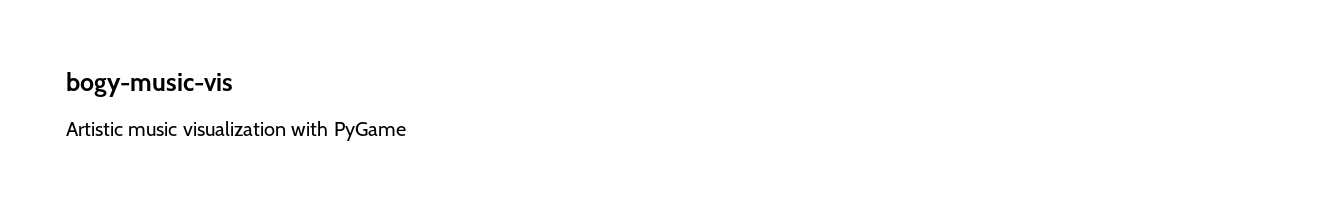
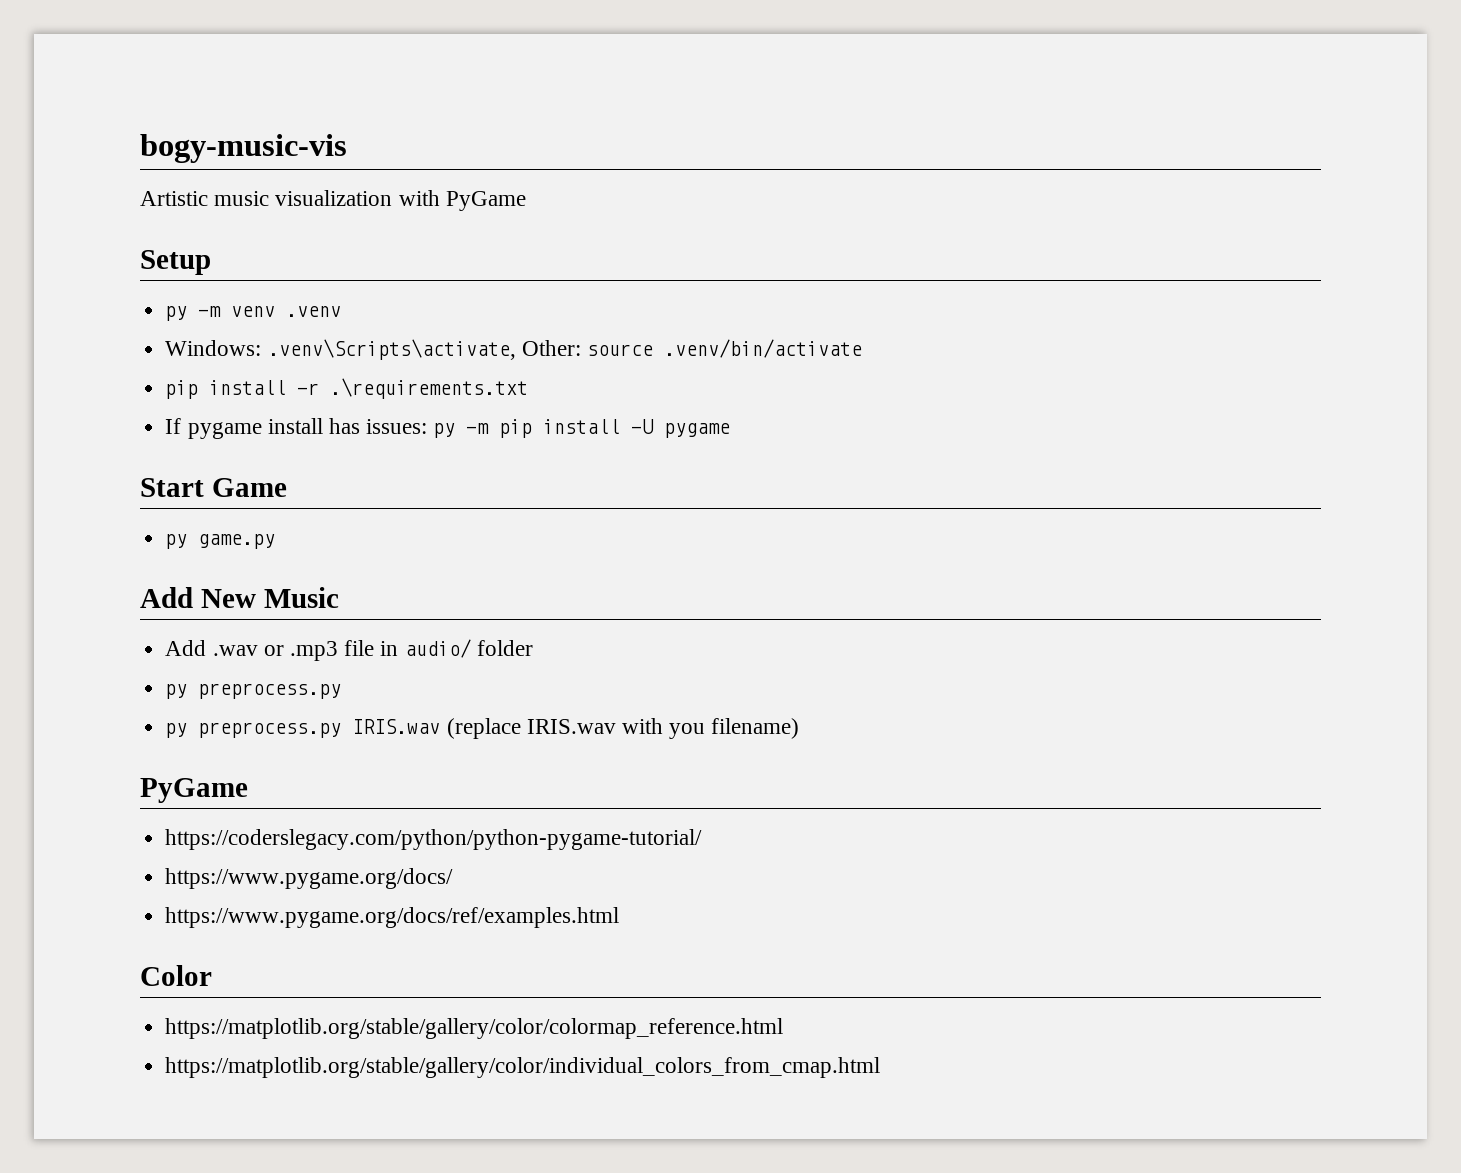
+ Setup
+ py -m venv .venv
+ Windows: .venv\Scripts\activate, Other: source .venv/bin/activate
+ pip install -r .\requirements.txt
+ If pygame install has issues: py -m pip install -U pygame
+ Start Game
+ py game.py
+ Add New Music
+ Add .wav or .mp3 file in audio/ folder
+ py preprocess.py
+ py preprocess.py IRIS.wav (replace IRIS.wav with you filename)
+ PyGame
+ https://coderslegacy.com/python/python-pygame-tutorial/
+ https://www.pygame.org/docs/
+ https://www.pygame.org/docs/ref/examples.html
+ Color
+ https://matplotlib.org/stable/gallery/color/colormap_reference.html
+ https://matplotlib.org/stable/gallery/color/individual_colors_from_cmap.html

